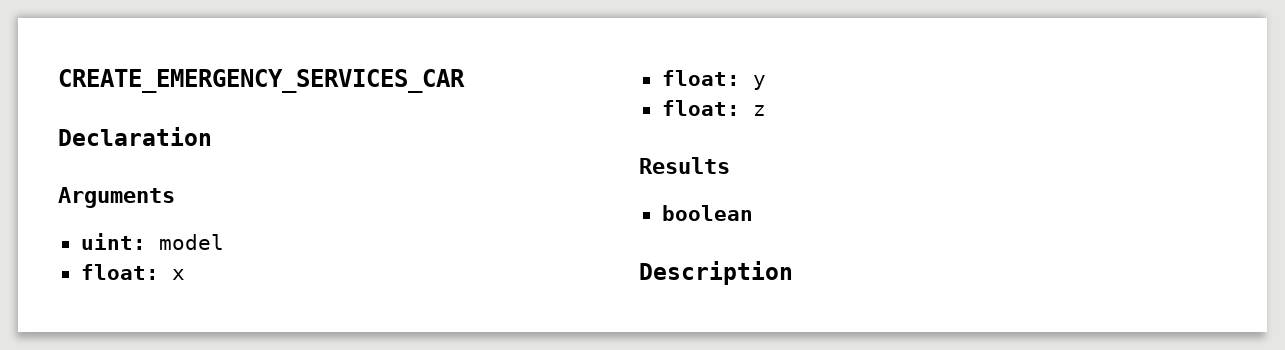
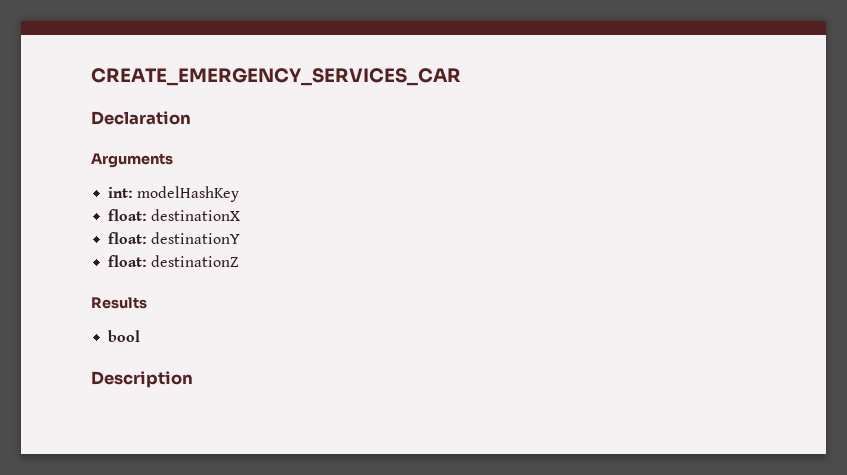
- uint: model
- float: x
- float: y
- float: z
+ int: modelHashKey
+ float: destinationX
+ float: destinationY
+ float: destinationZ
- boolean
+ bool

